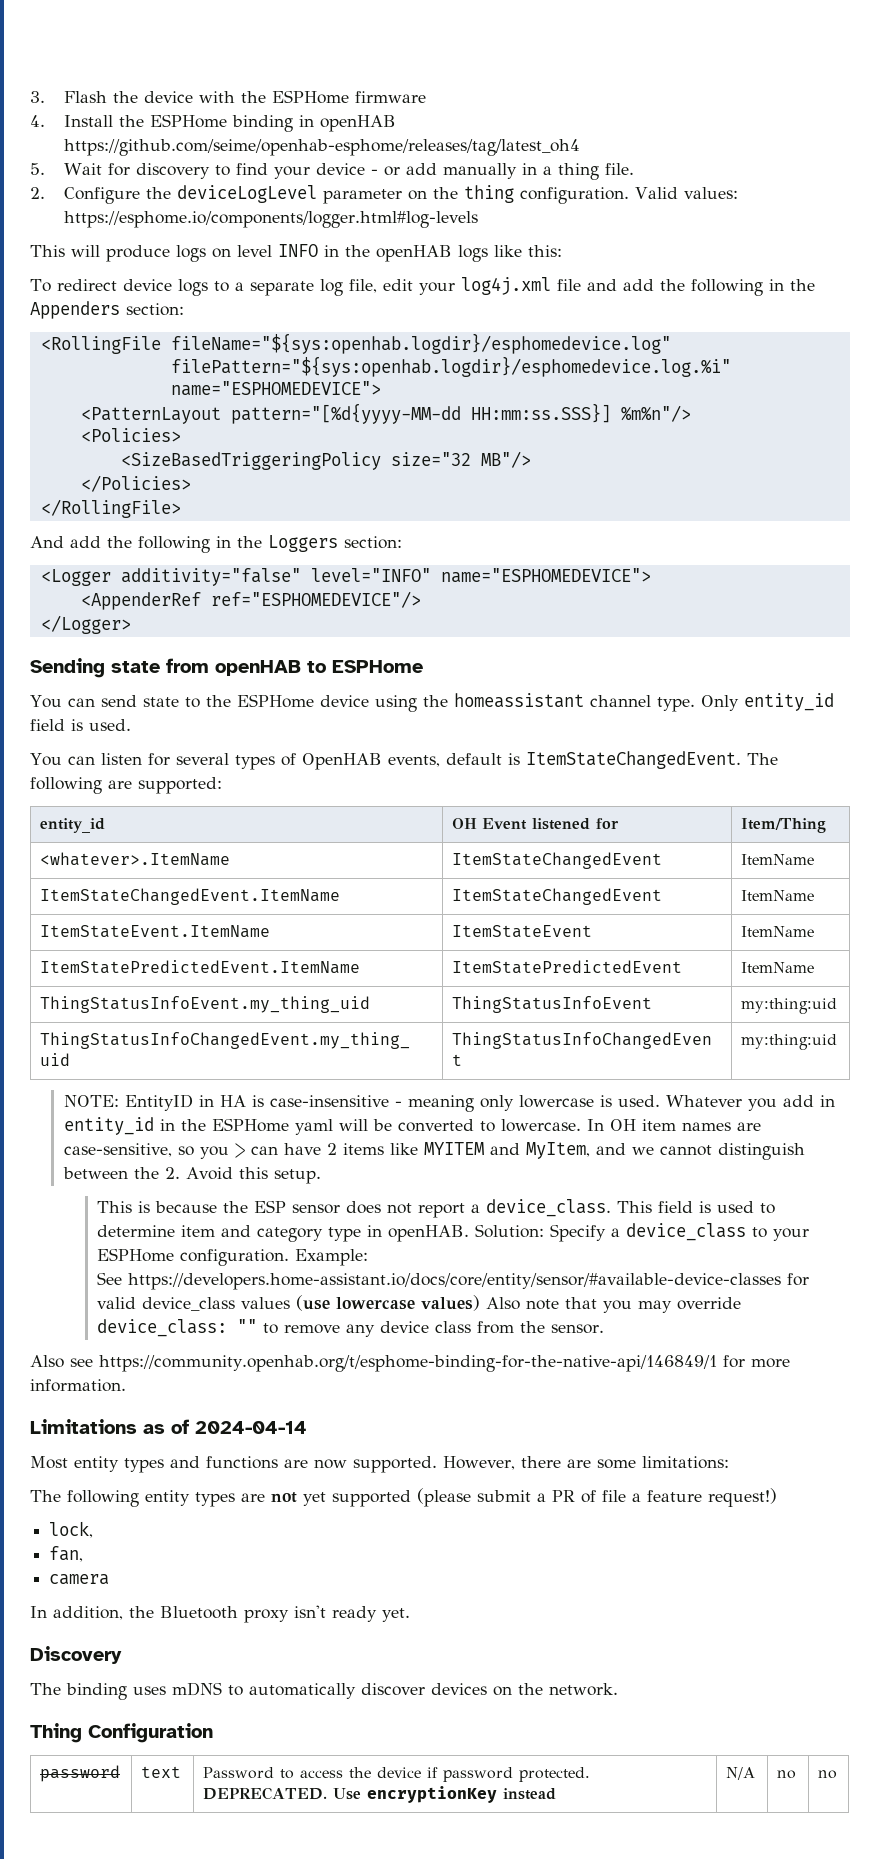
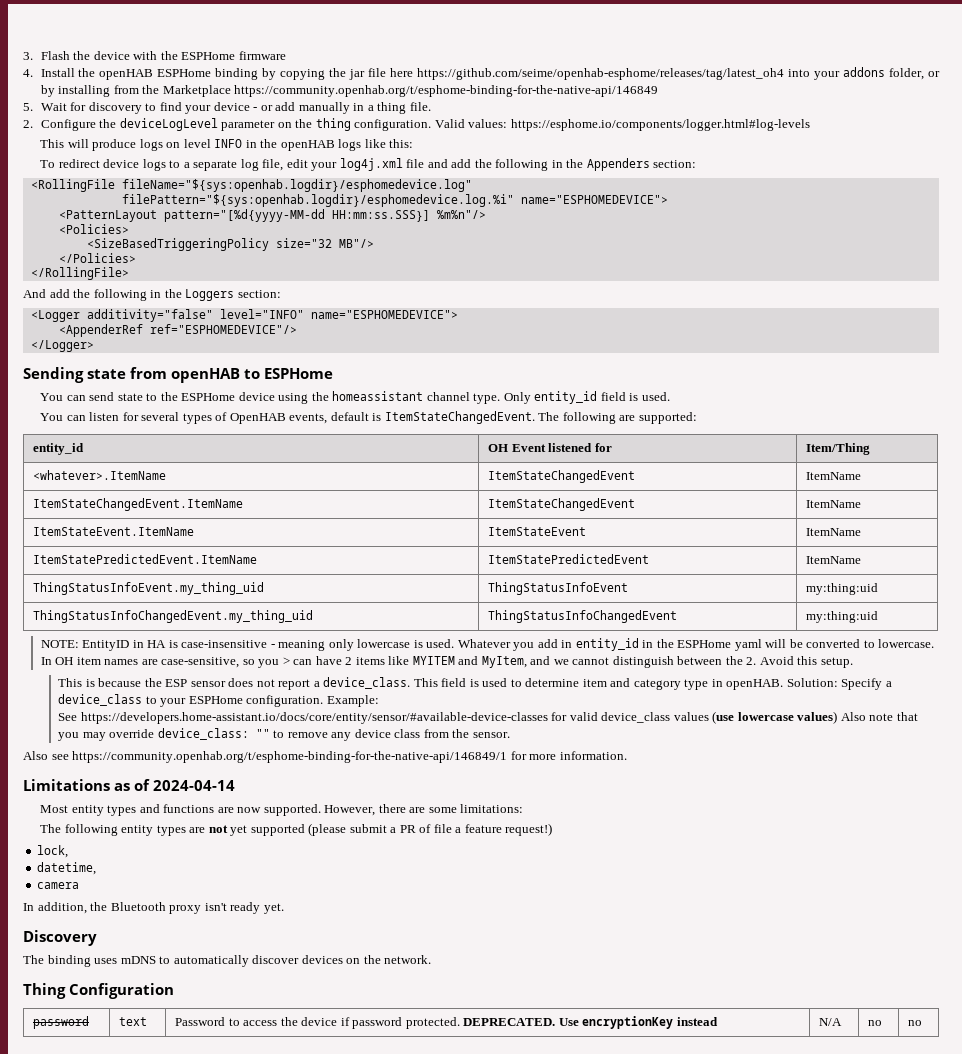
- 4. Install the ESPHome binding in openHAB https://github.com/seime/openhab-esphome/releases/tag/latest_oh4
+ 4. Install the openHAB ESPHome binding by copying the jar file here https://github.com/seime/openhab-esphome/releases/tag/latest_oh4 into your addons folder, or by installing from the Marketplace https://community.openhab.org/t/esphome-binding-for-the-native-api/146849
- fan,
+ datetime,

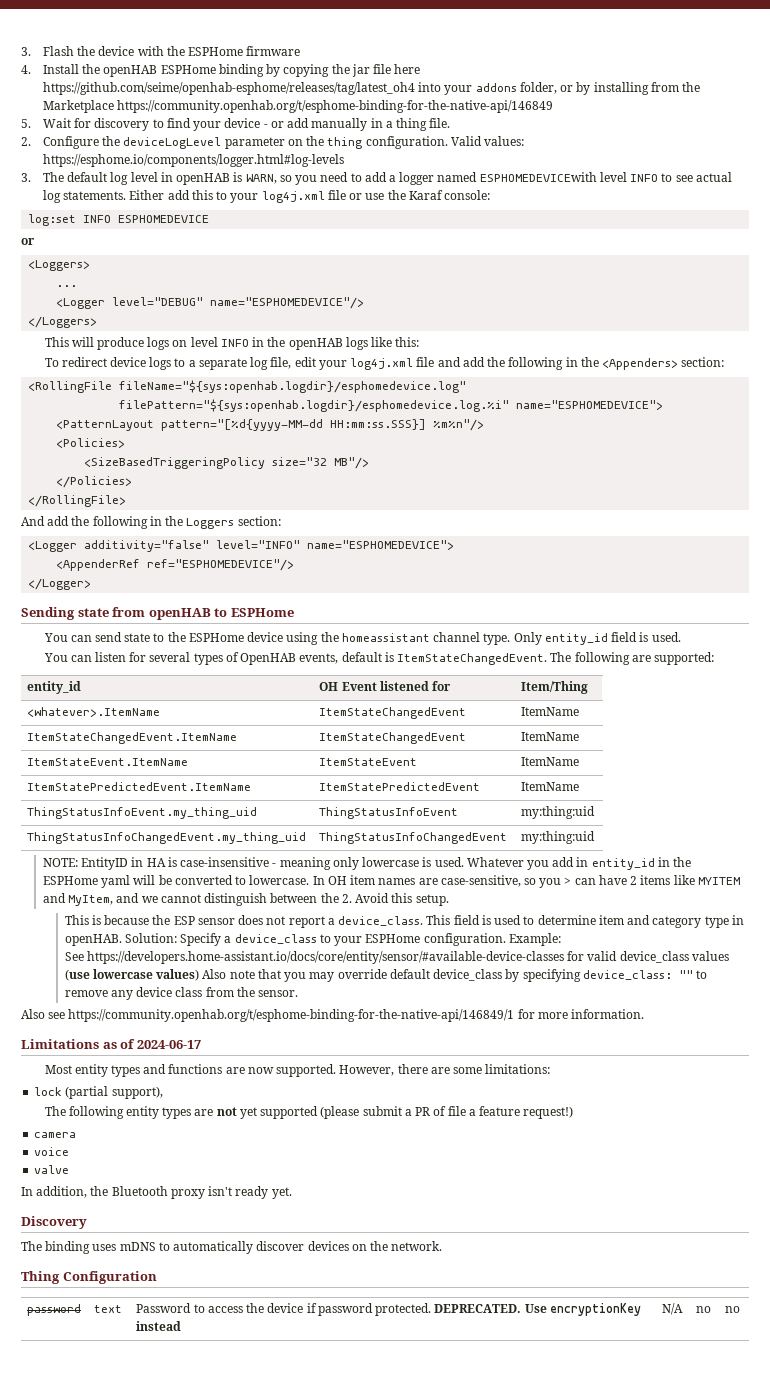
+ 3. The default log level in openHAB is WARN, so you need to add a logger named ESPHOMEDEVICEwith level INFO to see actual log statements. Either add this to your log4j.xml file or use the Karaf console:
+ log:set INFO ESPHOMEDEVICE
+ or
+ <Loggers>
+ ...
+ <Logger level="DEBUG" name="ESPHOMEDEVICE"/>
+ </Loggers>
- To redirect device logs to a separate log file, edit your log4j.xml file and add the following in the Appenders section:
+ To redirect device logs to a separate log file, edit your log4j.xml file and add the following in the <Appenders> section:
- See https://developers.home-assistant.io/docs/core/entity/sensor/#available-device-classes for valid device_class values (use lowercase values) Also note that you may override device_class: "" to remove any device class from the sensor.
+ See https://developers.home-assistant.io/docs/core/entity/sensor/#available-device-classes for valid device_class values (use lowercase values) Also note that you may override default device_class by specifying device_class: "" to remove any device class from the sensor.
- Limitations as of 2024-04-14
+ Limitations as of 2024-06-17
+ lock (partial support),
- lock,
- datetime,
  camera
+ voice
+ valve

